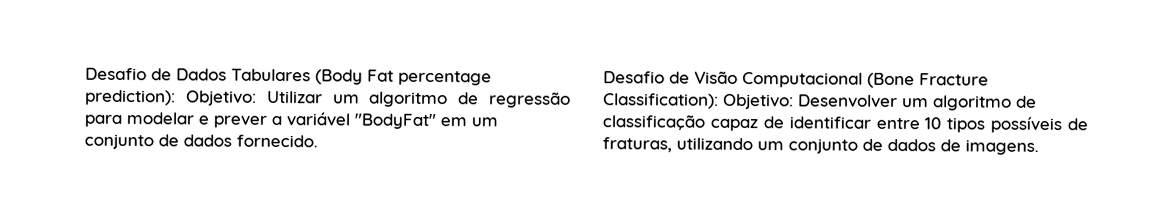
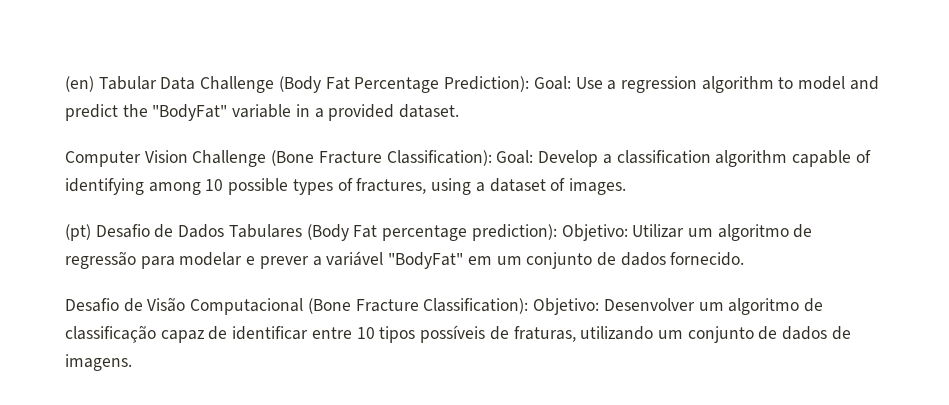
- Desafio de Dados Tabulares (Body Fat percentage prediction): Objetivo: Utilizar um algoritmo de regressão para modelar e prever a variável "BodyFat" em um conjunto de dados fornecido.
+ (en) Tabular Data Challenge (Body Fat Percentage Prediction): Goal: Use a regression algorithm to model and predict the "BodyFat" variable in a provided dataset.
+ Computer Vision Challenge (Bone Fracture Classification): Goal: Develop a classification algorithm capable of identifying among 10 possible types of fractures, using a dataset of images.
+ (pt) Desafio de Dados Tabulares (Body Fat percentage prediction): Objetivo: Utilizar um algoritmo de regressão para modelar e prever a variável "BodyFat" em um conjunto de dados fornecido.

